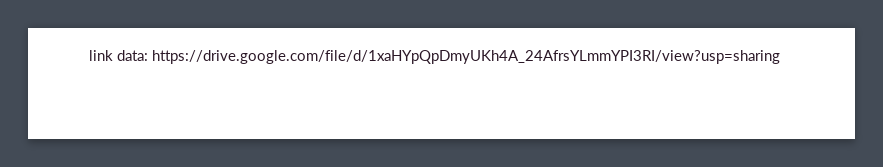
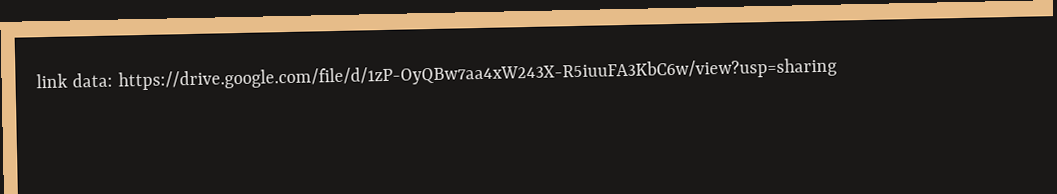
- link data: https://drive.google.com/file/d/1xaHYpQpDmyUKh4A_24AfrsYLmmYPI3RI/view?usp=sharing
+ link data: https://drive.google.com/file/d/1zP-OyQBw7aa4xW243X-R5iuuFA3KbC6w/view?usp=sharing

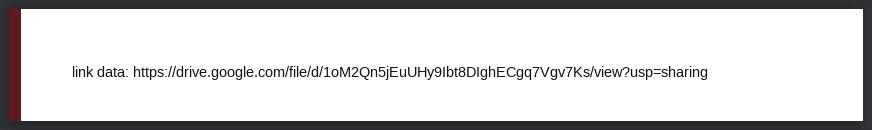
- link data: https://drive.google.com/file/d/1zP-OyQBw7aa4xW243X-R5iuuFA3KbC6w/view?usp=sharing
+ link data: https://drive.google.com/file/d/1oM2Qn5jEuUHy9Ibt8DIghECgq7Vgv7Ks/view?usp=sharing

